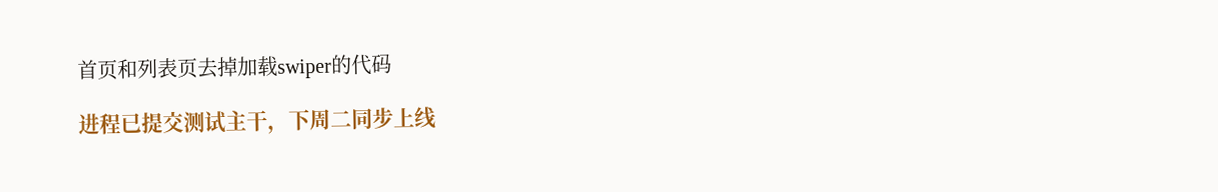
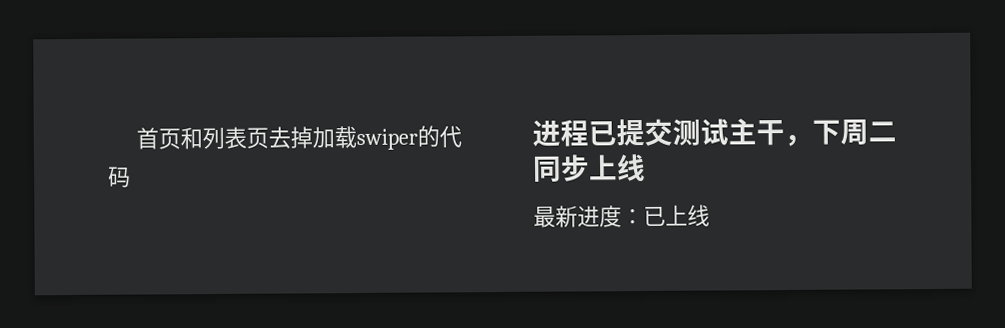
+ 最新进度：已上线

